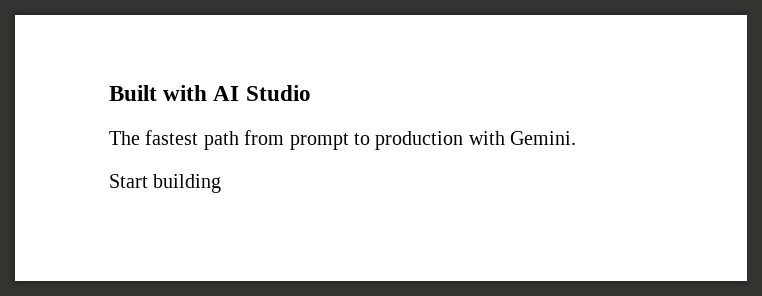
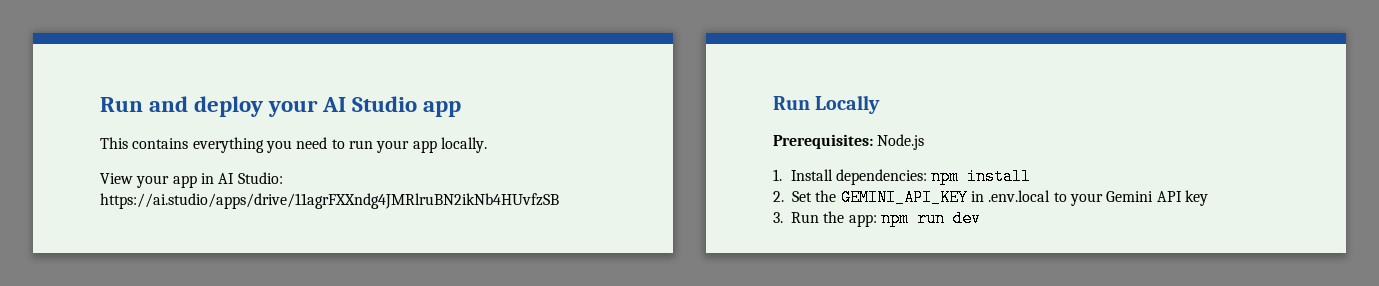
- Built with AI Studio
- The fastest path from prompt to production with Gemini.
- Start building
+ Run and deploy your AI Studio app
+ This contains everything you need to run your app locally.
+ View your app in AI Studio: https://ai.studio/apps/drive/11agrFXXndg4JMRlruBN2ikNb4HUvfzSB
+ Run Locally
+ Prerequisites: Node.js
+ 1. Install dependencies: npm install
+ 2. Set the GEMINI_API_KEY in .env.local to your Gemini API key
+ 3. Run the app: npm run dev

